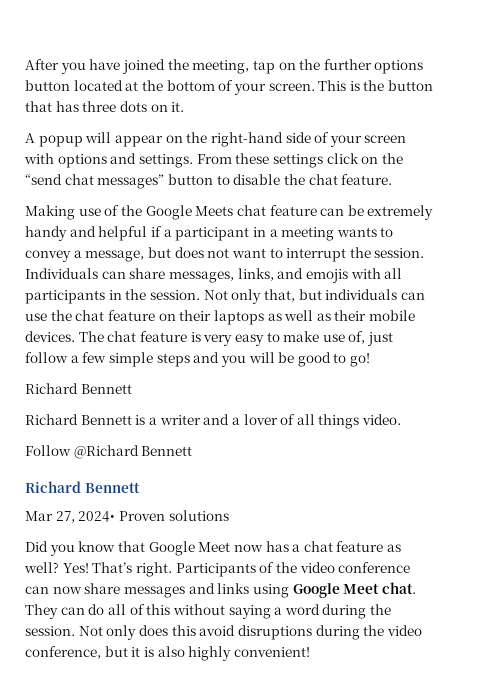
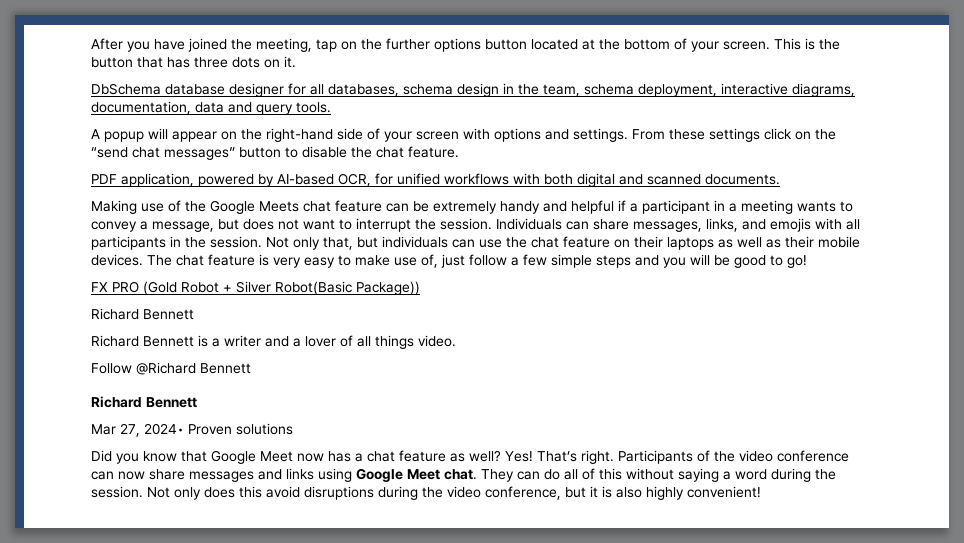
+ DbSchema database designer for all databases, schema design in the team, schema deployment, interactive diagrams, documentation, data and query tools.
+ PDF application, powered by AI-based OCR, for unified workflows with both digital and scanned documents.
+ FX PRO (Gold Robot + Silver Robot(Basic Package))

